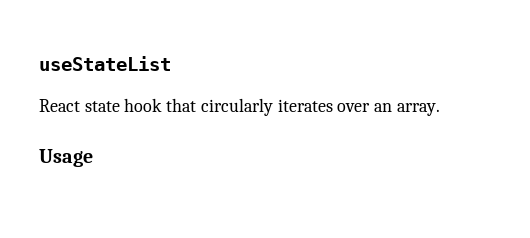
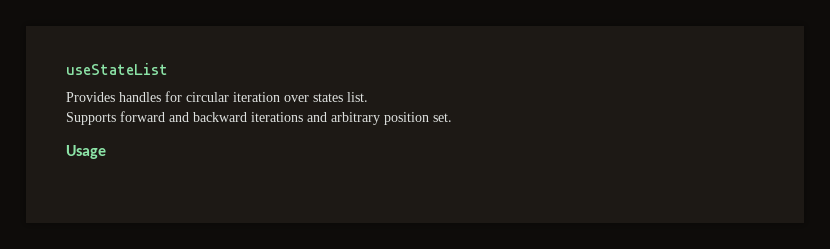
- React state hook that circularly iterates over an array.
+ Provides handles for circular iteration over states list.
+ Supports forward and backward iterations and arbitrary position set.

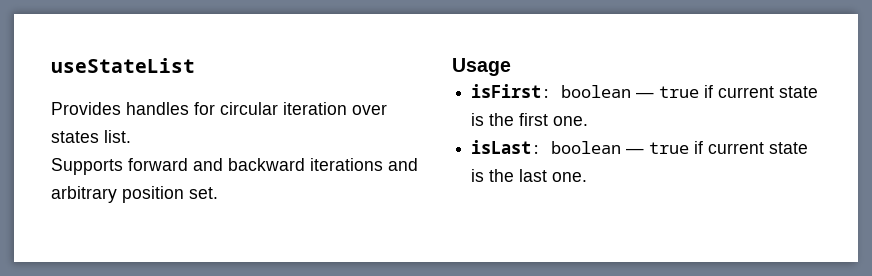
+ isFirst: boolean — true if current state is the first one.
+ isLast: boolean — true if current state is the last one.

